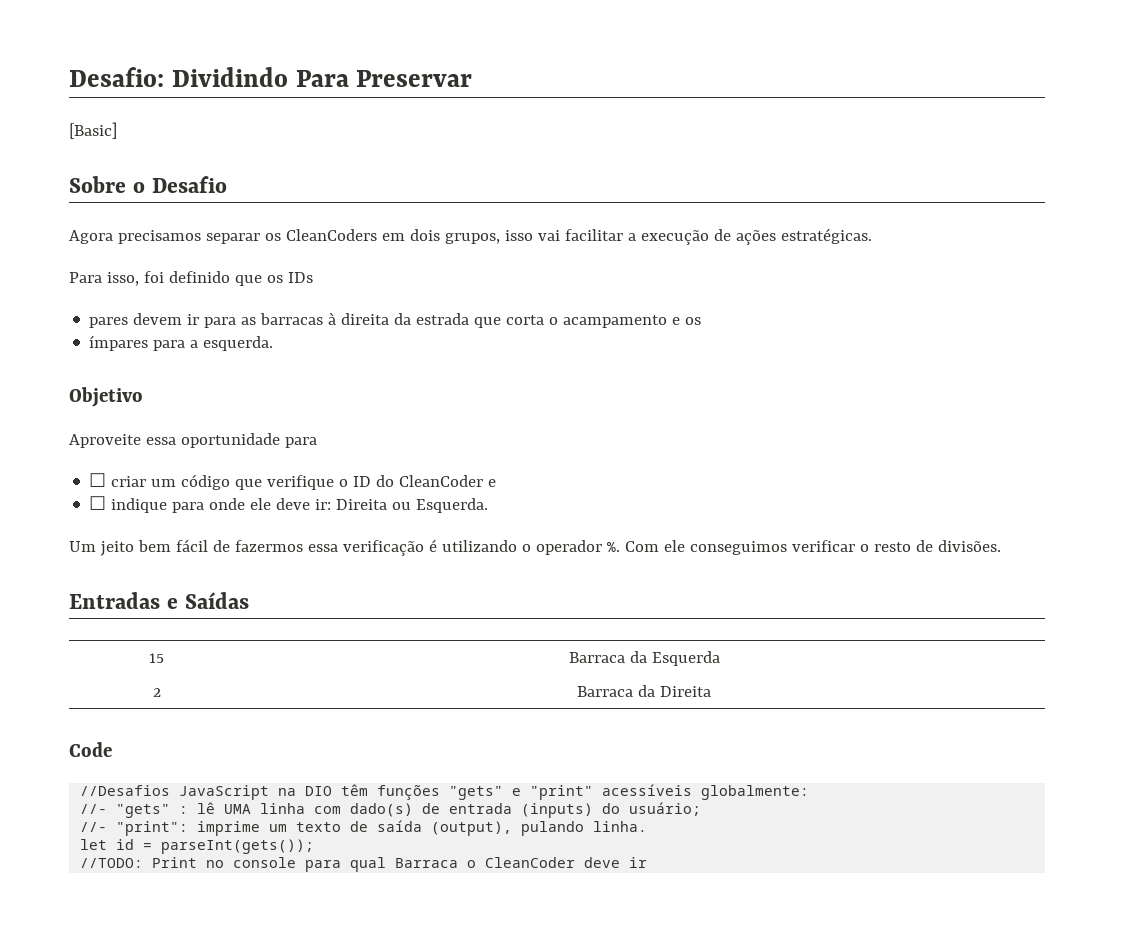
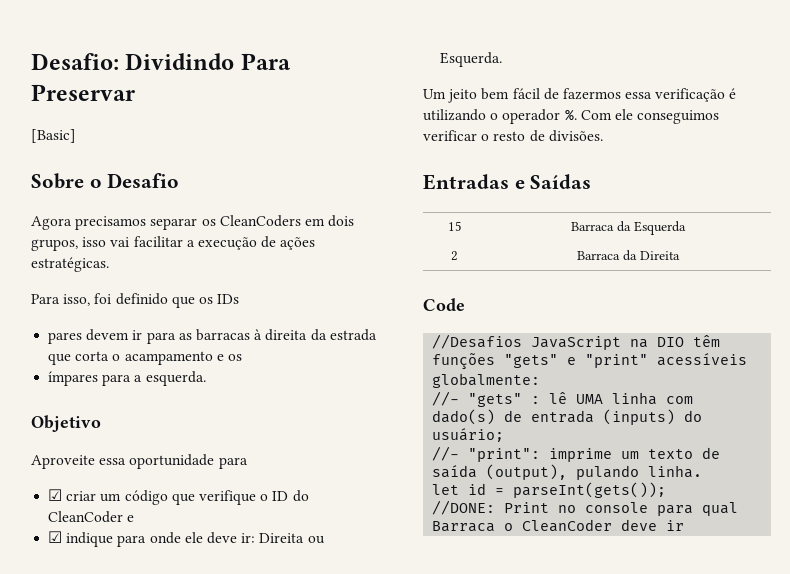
- ☐ criar um código que verifique o ID do CleanCoder e
+ ☑ criar um código que verifique o ID do CleanCoder e
- ☐ indique para onde ele deve ir: Direita ou Esquerda.
+ ☑ indique para onde ele deve ir: Direita ou Esquerda.
- //TODO: Print no console para qual Barraca o CleanCoder deve ir
+ //DONE: Print no console para qual Barraca o CleanCoder deve ir

